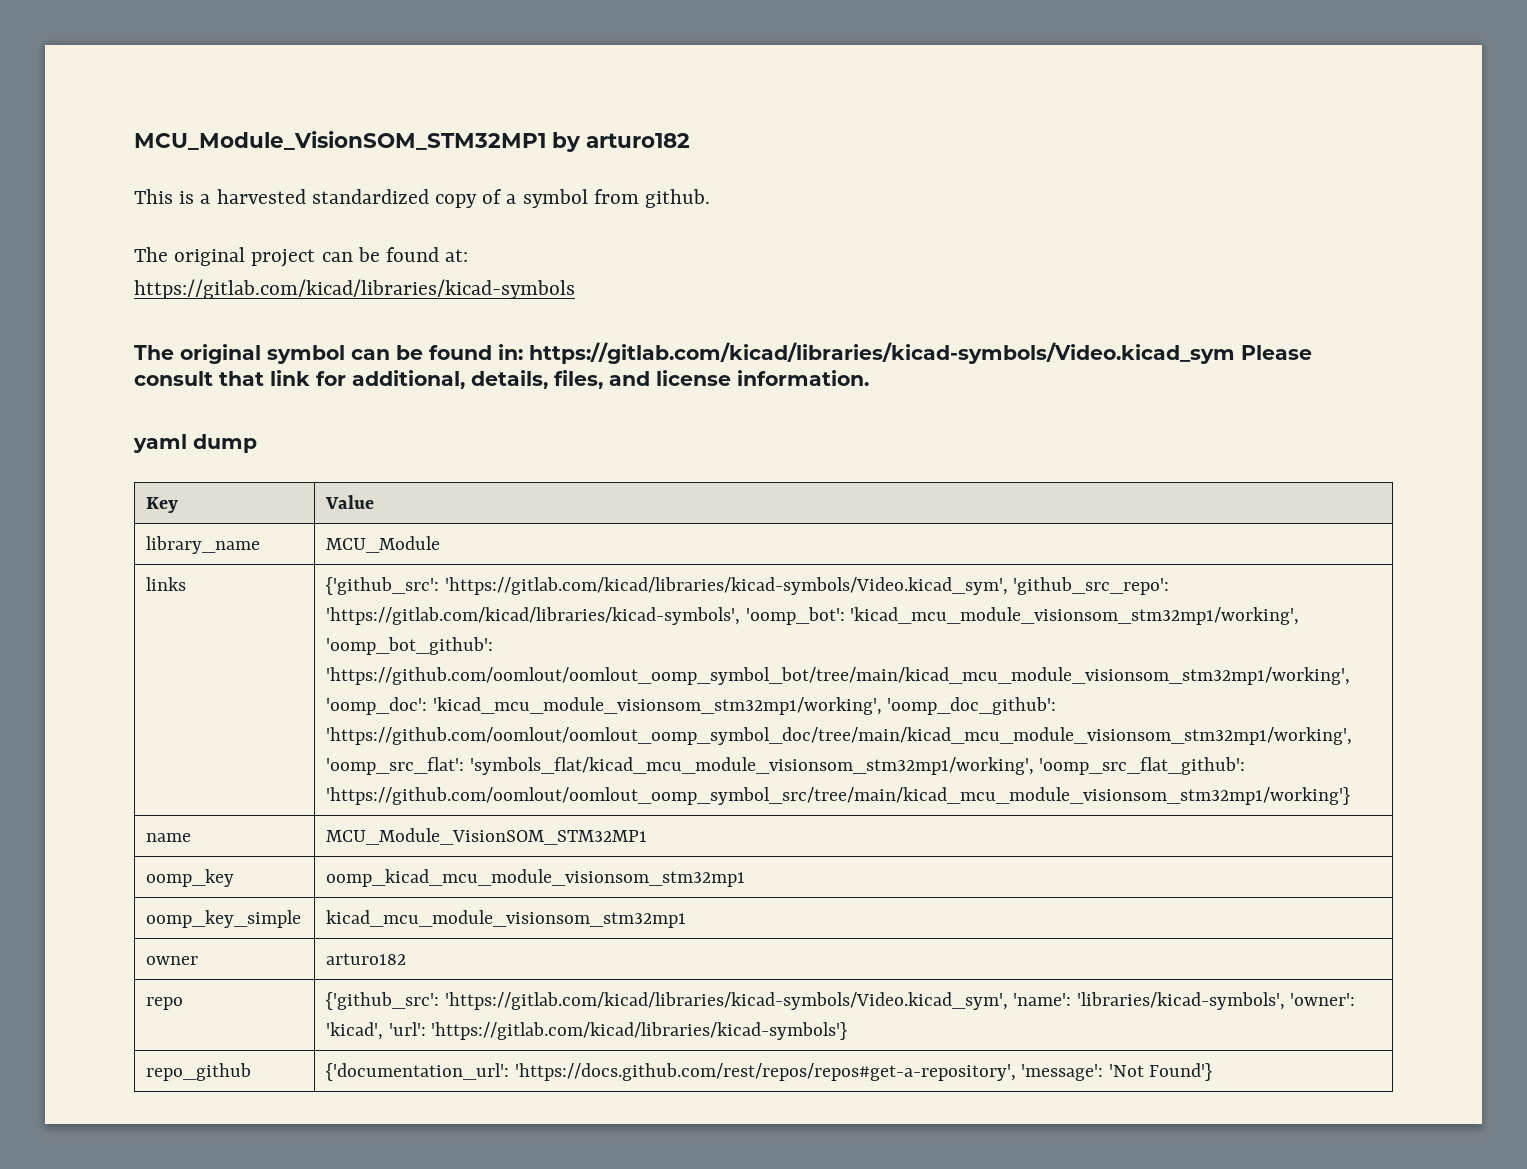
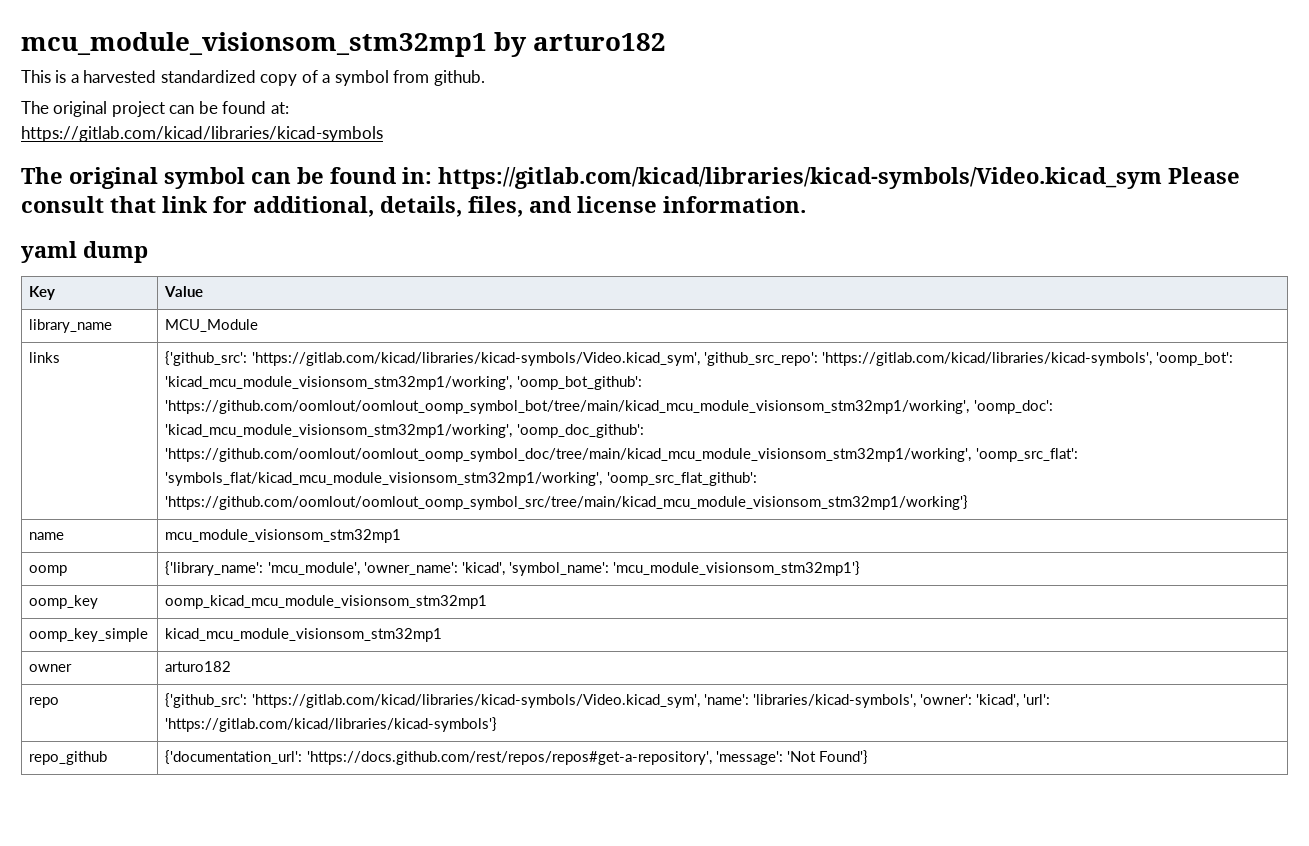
- MCU_Module_VisionSOM_STM32MP1 by arturo182
+ mcu_module_visionsom_stm32mp1 by arturo182
- name | MCU_Module_VisionSOM_STM32MP1
+ name | mcu_module_visionsom_stm32mp1
+ oomp | {'library_name': 'mcu_module', 'owner_name': 'kicad', 'symbol_name': 'mcu_module_visionsom_stm32mp1'}

